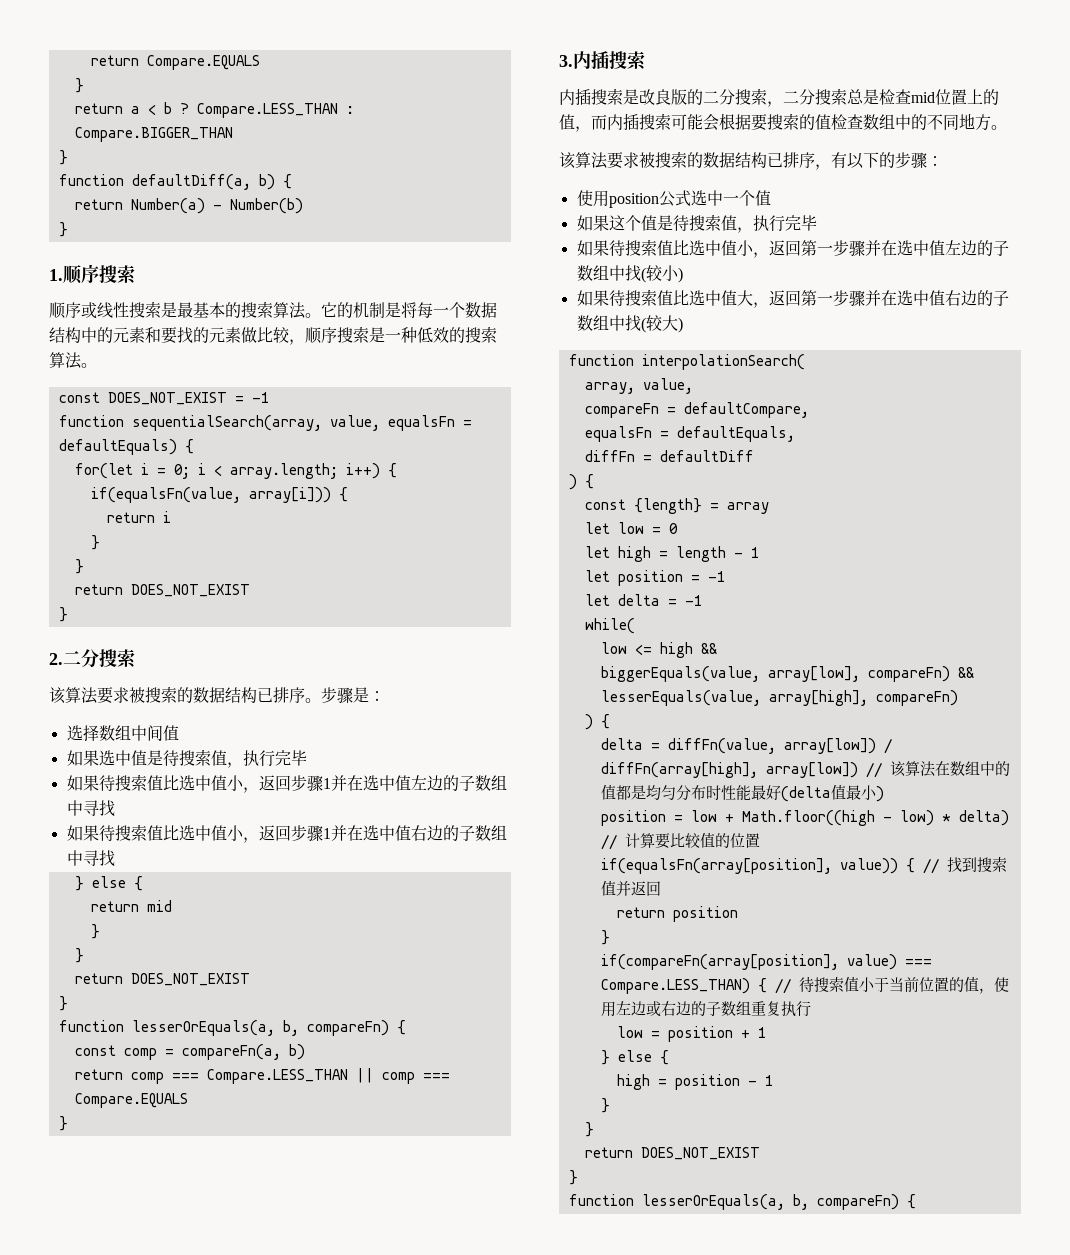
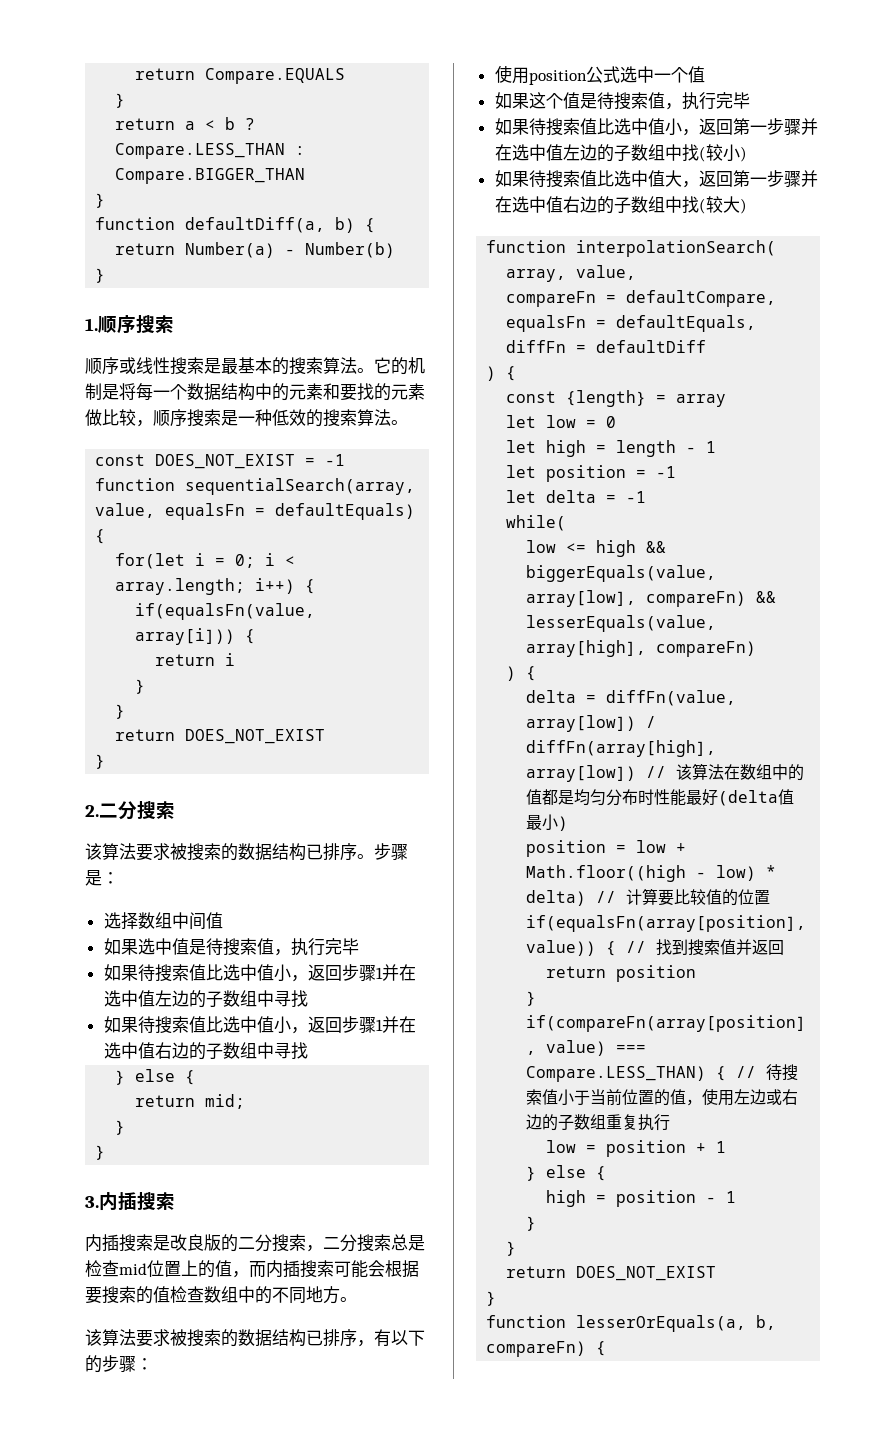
- return mid
+ return mid;
  }
- }
- return DOES_NOT_EXIST
- }
- function lesserOrEquals(a, b, compareFn) {
- const comp = compareFn(a, b)
- return comp === Compare.LESS_THAN || comp === Compare.EQUALS

